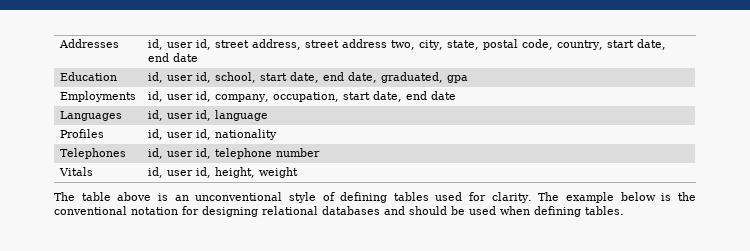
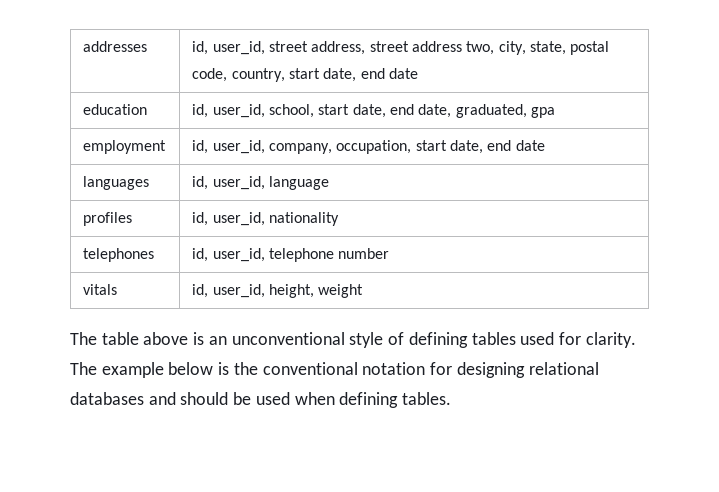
- Addresses | id, user id, street address, street address two, city, state, postal code, country, start date, end date
+ addresses | id, user_id, street address, street address two, city, state, postal code, country, start date, end date
- Education | id, user id, school, start date, end date, graduated, gpa
+ education | id, user_id, school, start date, end date, graduated, gpa
- Employments | id, user id, company, occupation, start date, end date
+ employment | id, user_id, company, occupation, start date, end date
- Languages | id, user id, language
+ languages | id, user_id, language
- Profiles | id, user id, nationality
+ profiles | id, user_id, nationality
- Telephones | id, user id, telephone number
+ telephones | id, user_id, telephone number
- Vitals | id, user id, height, weight
+ vitals | id, user_id, height, weight

